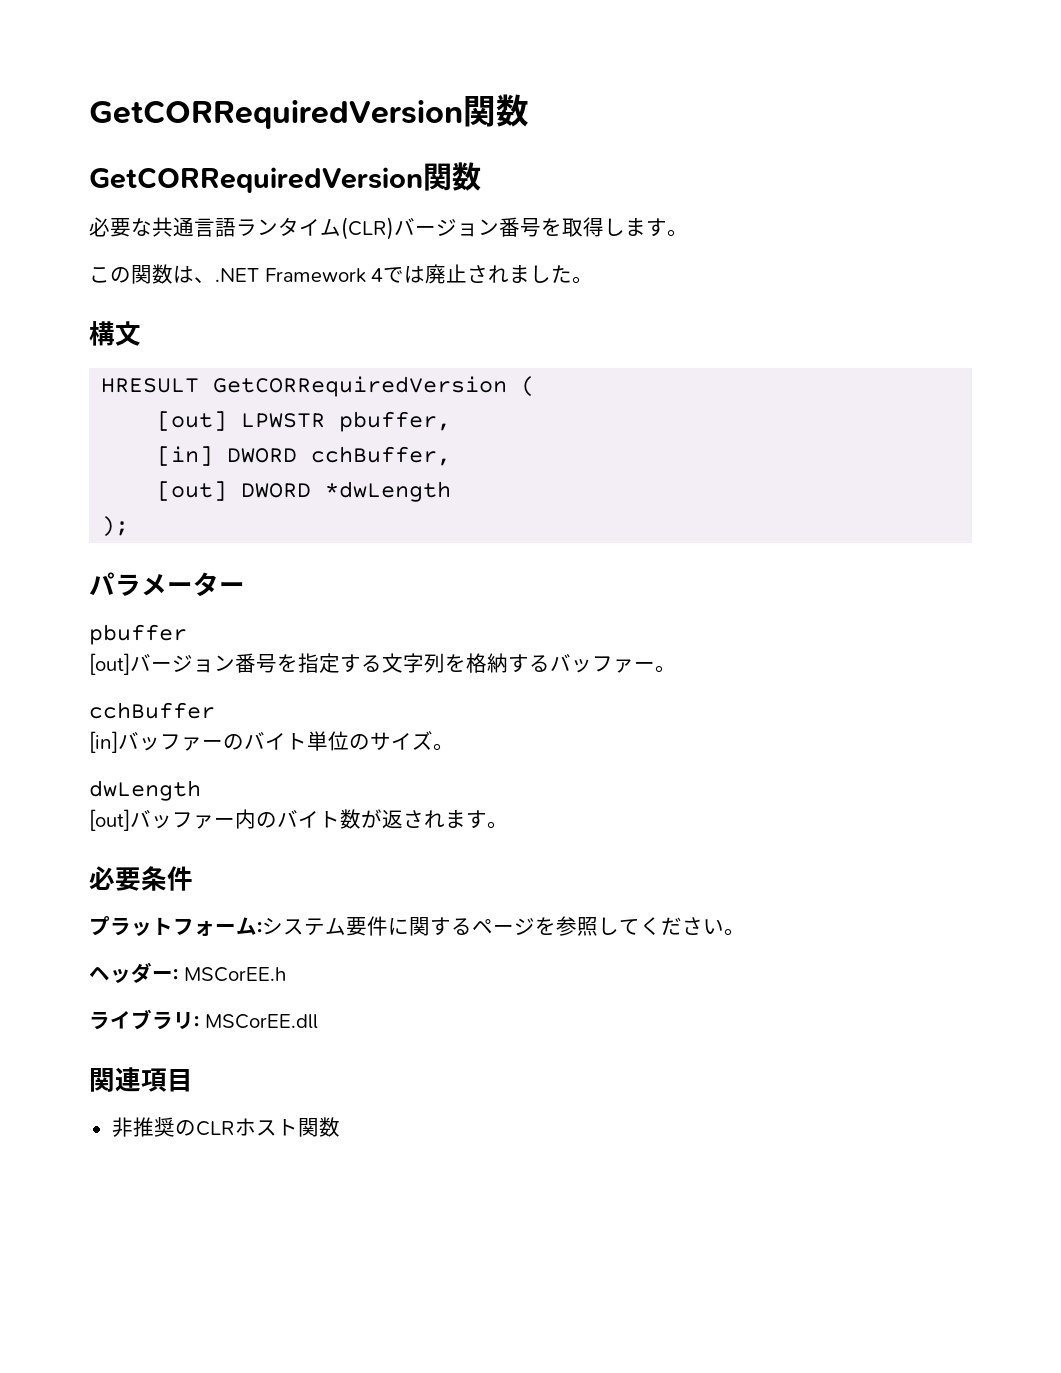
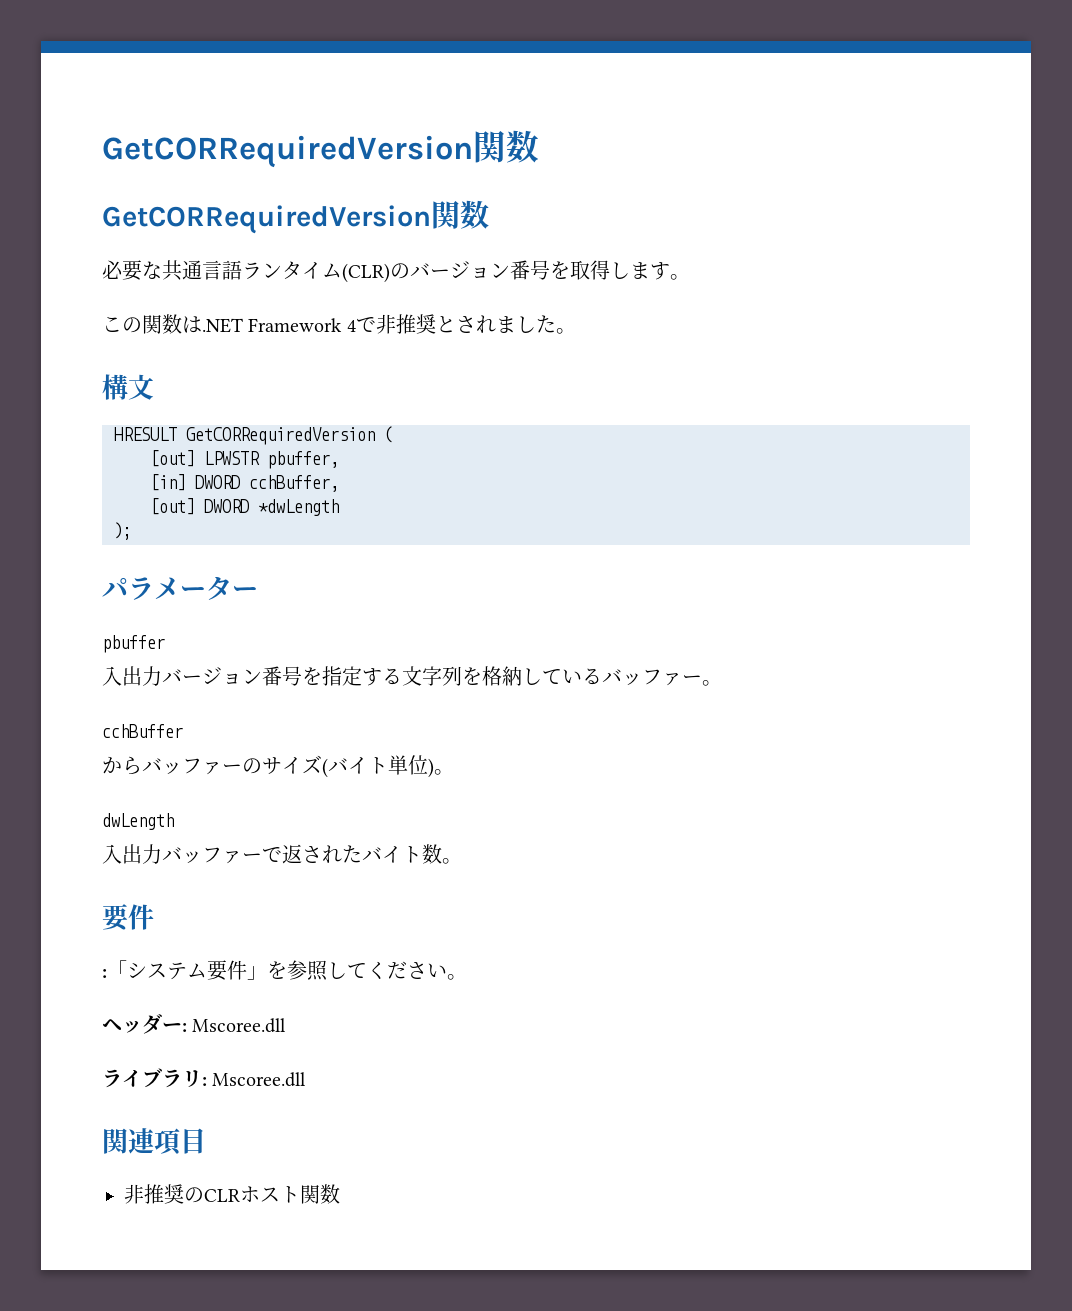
- 必要な共通言語ランタイム(CLR)バージョン番号を取得します。
+ 必要な共通言語ランタイム(CLR)のバージョン番号を取得します。
- この関数は、.NET Framework 4では廃止されました。
+ この関数は.NET Framework 4で非推奨とされました。
- [out]バージョン番号を指定する文字列を格納するバッファー。
+ 入出力バージョン番号を指定する文字列を格納しているバッファー。
- [in]バッファーのバイト単位のサイズ。
+ からバッファーのサイズ(バイト単位)。
- [out]バッファー内のバイト数が返されます。
- 必要条件
+ 入出力バッファーで返されたバイト数。
+ 要件
- プラットフォーム:システム要件に関するページを参照してください。
+ :「システム要件」を参照してください。
- ヘッダー: MSCorEE.h
+ ヘッダー: Mscoree.dll
- ライブラリ: MSCorEE.dll
+ ライブラリ: Mscoree.dll

